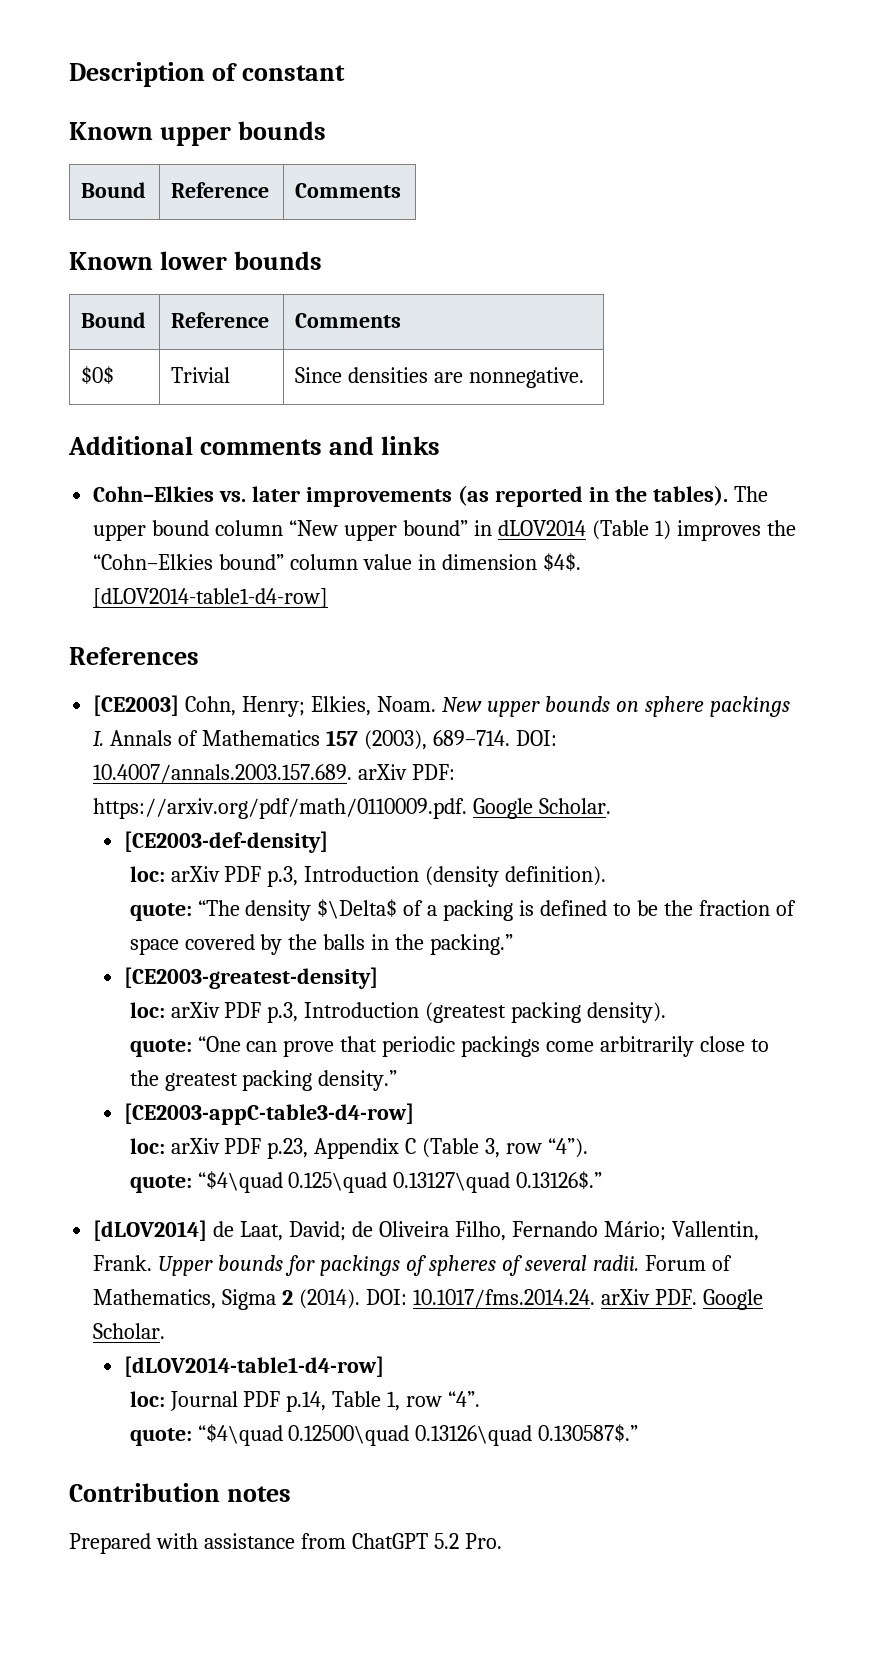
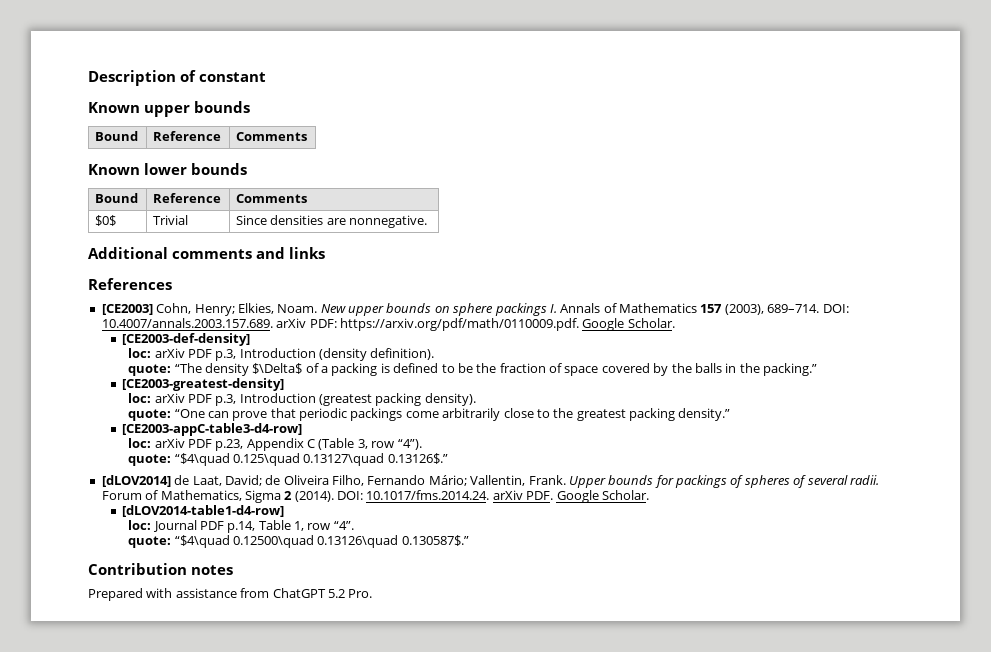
- Cohn–Elkies vs. later improvements (as reported in the tables). The upper bound column “New upper bound” in dLOV2014 (Table 1) improves the “Cohn–Elkies bound” column value in dimension $4$. [dLOV2014-table1-d4-row]

